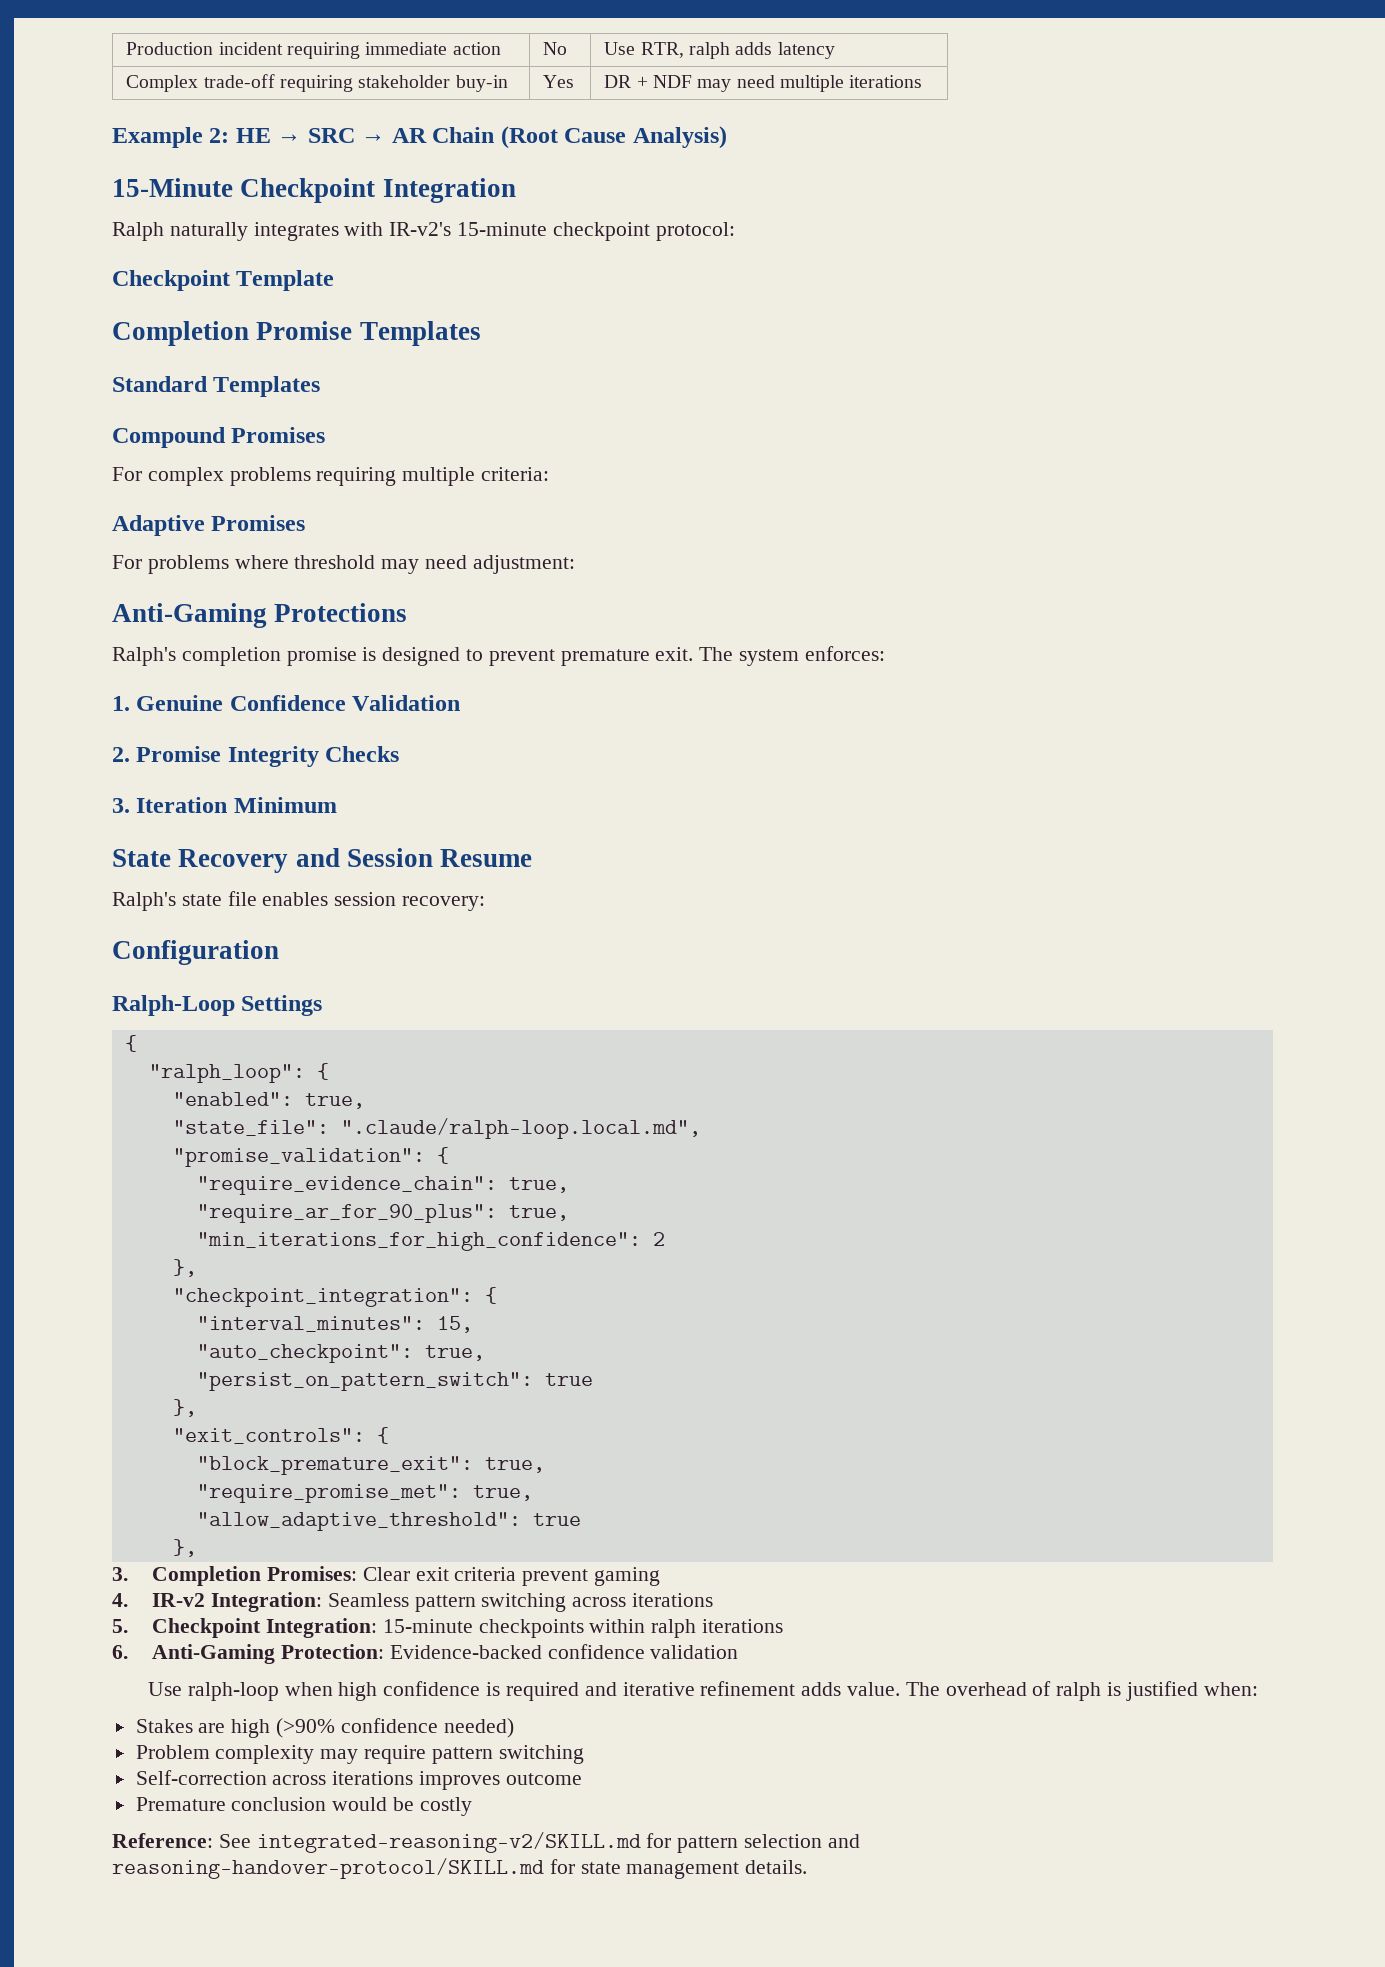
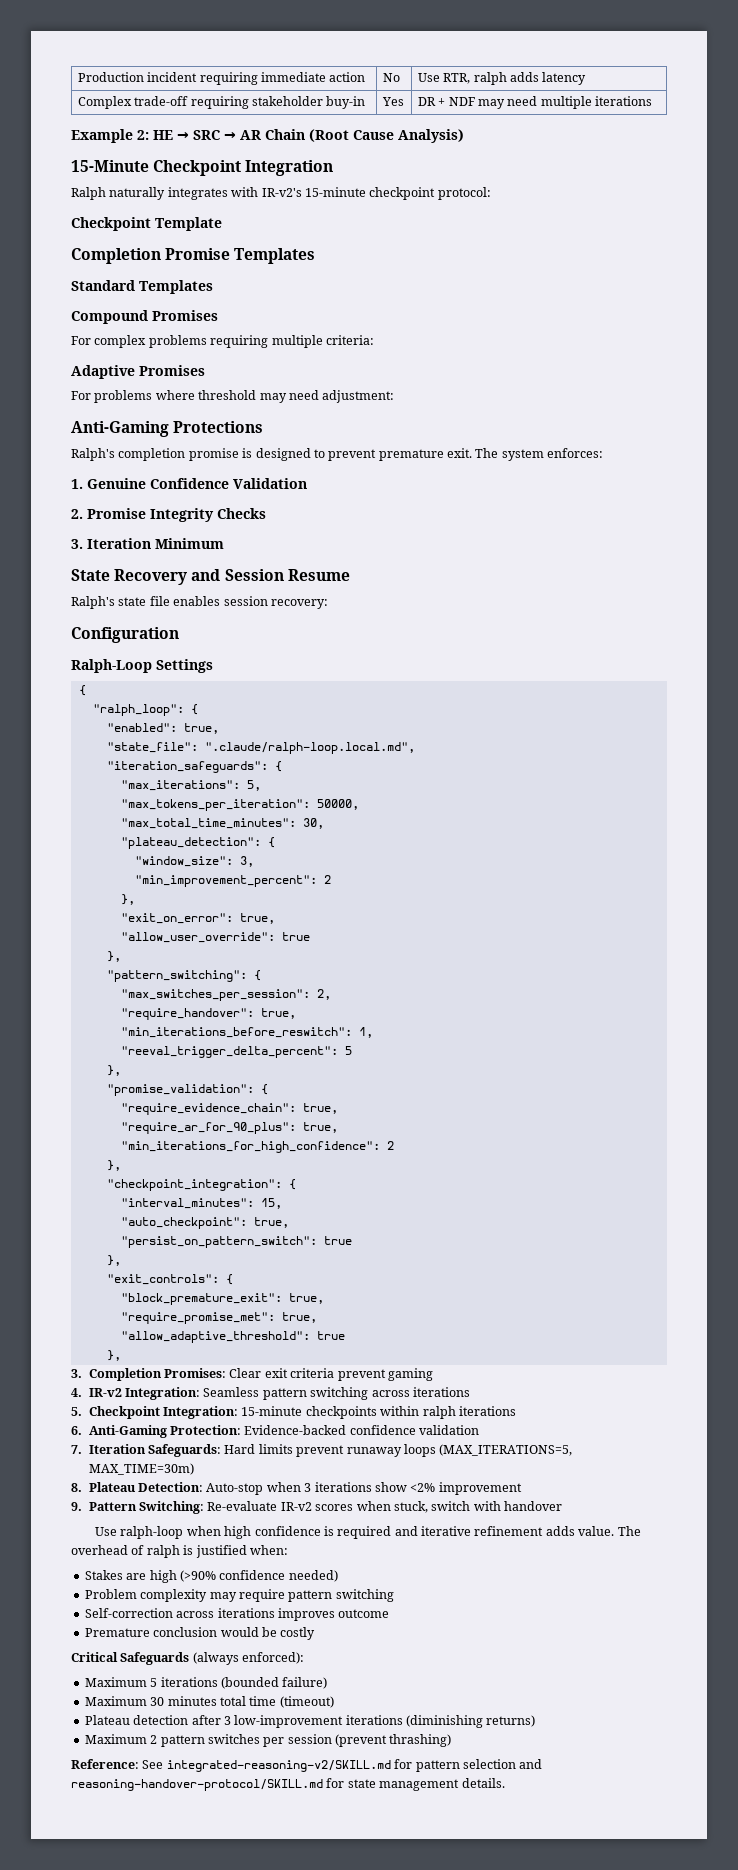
+ "iteration_safeguards": {
+ "max_iterations": 5,
+ "max_tokens_per_iteration": 50000,
+ "max_total_time_minutes": 30,
+ "plateau_detection": {
+ "window_size": 3,
+ "min_improvement_percent": 2
+ },
+ "exit_on_error": true,
+ "allow_user_override": true
+ },
+ "pattern_switching": {
+ "max_switches_per_session": 2,
+ "require_handover": true,
+ "min_iterations_before_reswitch": 1,
+ "reeval_trigger_delta_percent": 5
+ },
+ 7. Iteration Safeguards: Hard limits prevent runaway loops (MAX_ITERATIONS=5, MAX_TIME=30m)
+ 8. Plateau Detection: Auto-stop when 3 iterations show <2% improvement
+ 9. Pattern Switching: Re-evaluate IR-v2 scores when stuck, switch with handover
+ Critical Safeguards (always enforced):
+ Maximum 5 iterations (bounded failure)
+ Maximum 30 minutes total time (timeout)
+ Plateau detection after 3 low-improvement iterations (diminishing returns)
+ Maximum 2 pattern switches per session (prevent thrashing)

